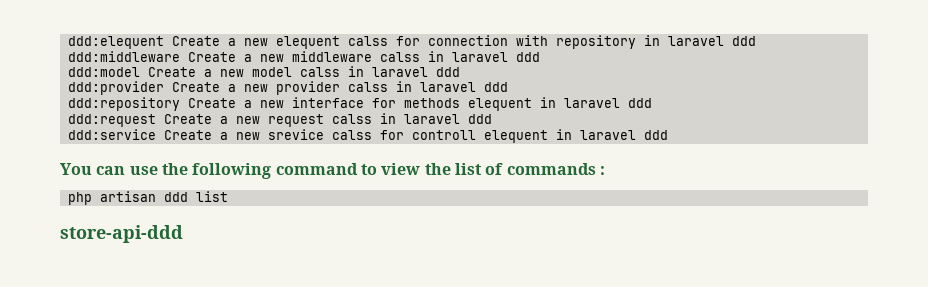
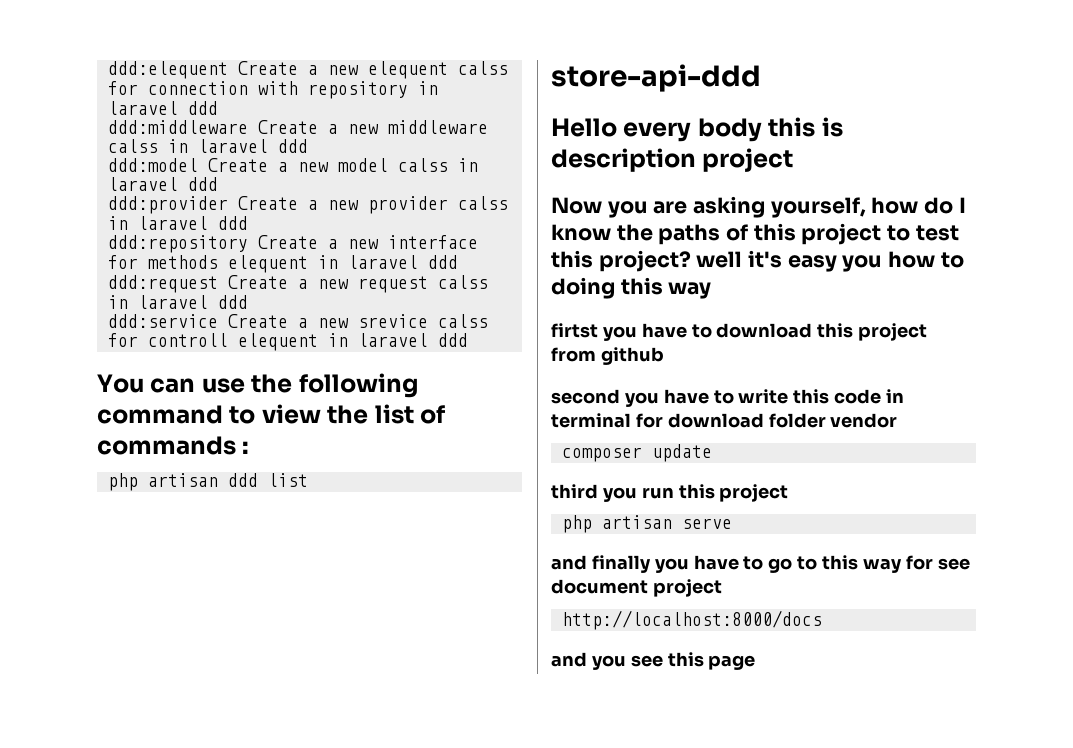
+ Hello every body this is description project
+ Now you are asking yourself, how do I know the paths of this project to test this project? well it's easy you how to doing this way
+ firtst you have to download this project from github
+ second you have to write this code in terminal for download folder vendor
+ composer update
+ third you run this project
+ php artisan serve
+ and finally you have to go to this way for see document project
+ http://localhost:8000/docs
+ and you see this page

